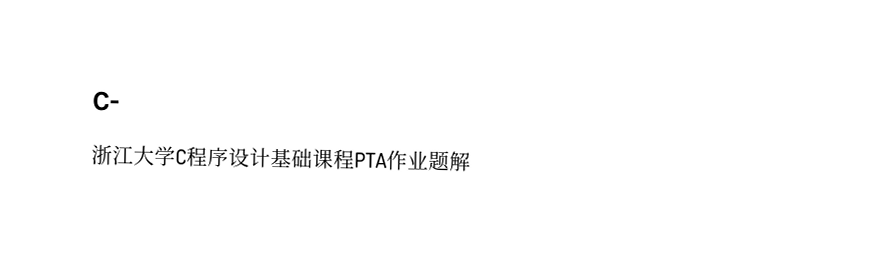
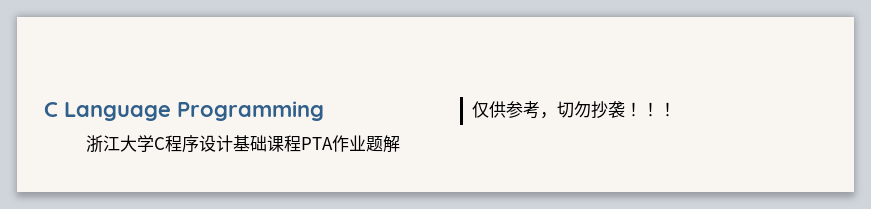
- C-
+ C Language Programming
+ 仅供参考，切勿抄袭！！！

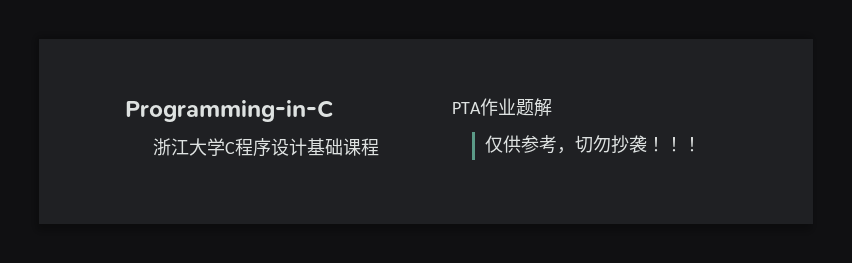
- C Language Programming
+ Programming-in-C

